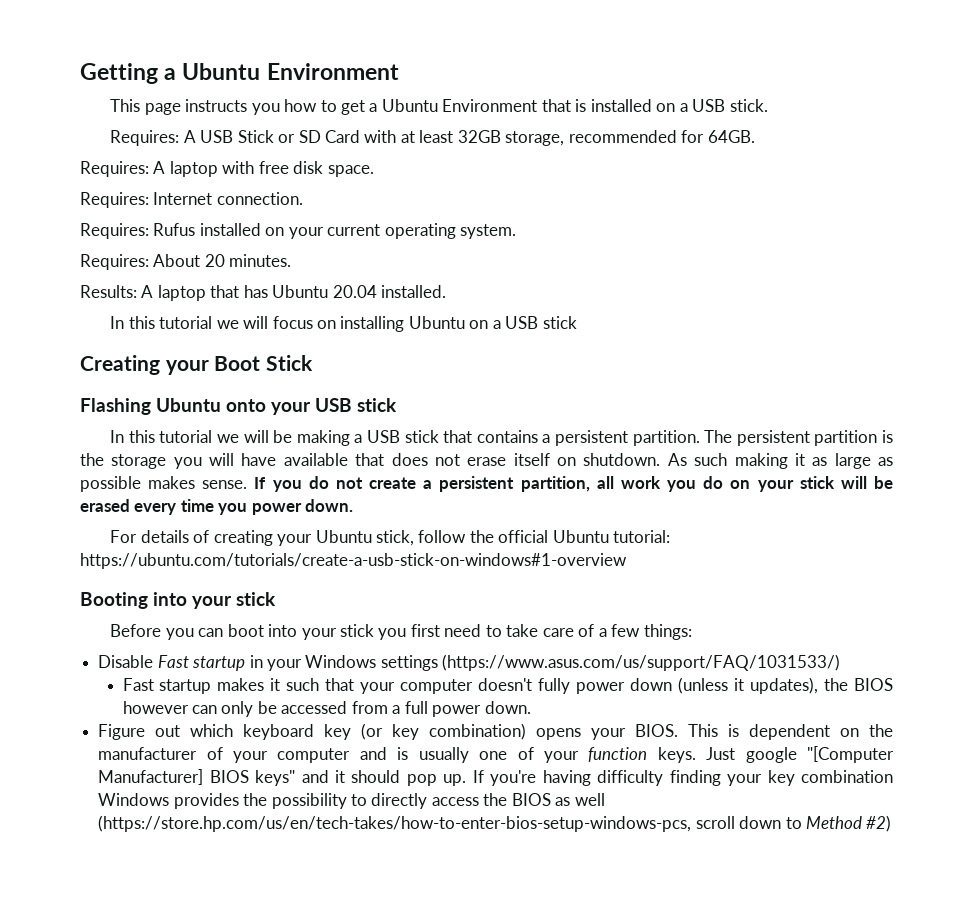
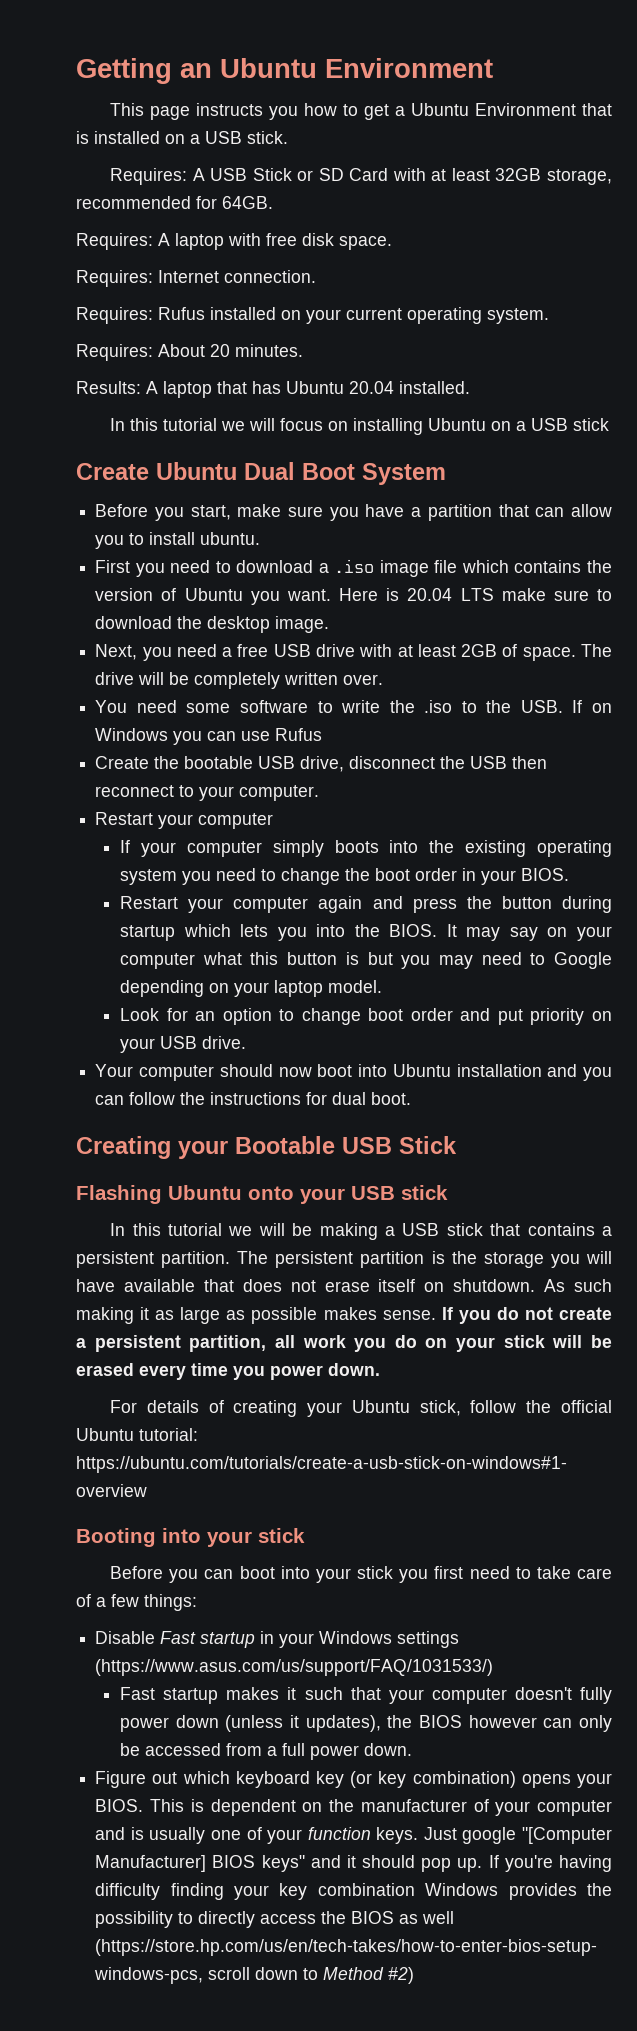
- Getting a Ubuntu Environment
+ Getting an Ubuntu Environment
+ Create Ubuntu Dual Boot System
+ Before you start, make sure you have a partition that can allow you to install ubuntu.
+ First you need to download a .iso image file which contains the version of Ubuntu you want. Here is 20.04 LTS make sure to download the desktop image.
+ Next, you need a free USB drive with at least 2GB of space. The drive will be completely written over.
+ You need some software to write the .iso to the USB. If on Windows you can use Rufus
+ Create the bootable USB drive, disconnect the USB then reconnect to your computer.
+ Restart your computer
+ If your computer simply boots into the existing operating system you need to change the boot order in your BIOS.
+ Restart your computer again and press the button during startup which lets you into the BIOS. It may say on your computer what this button is but you may need to Google depending on your laptop model.
+ Look for an option to change boot order and put priority on your USB drive.
+ Your computer should now boot into Ubuntu installation and you can follow the instructions for dual boot.
- Creating your Boot Stick
+ Creating your Bootable USB Stick

